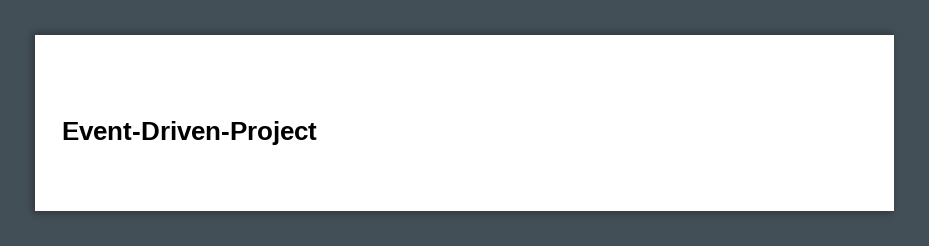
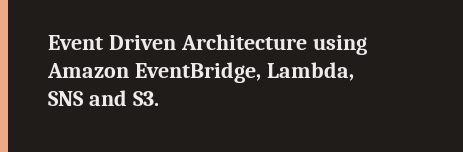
- Event-Driven-Project
+ Event Driven Architecture using Amazon EventBridge, Lambda, SNS and S3.

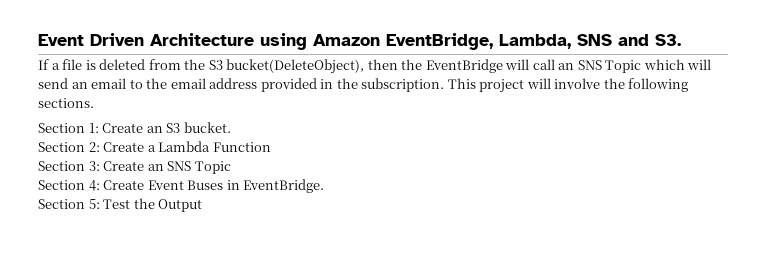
+ If a file is deleted from the S3 bucket(DeleteObject), then the EventBridge will call an SNS Topic which will send an email to the email address provided in the subscription. This project will involve the following sections.
+ Section 1: Create an S3 bucket.
+ Section 2: Create a Lambda Function
+ Section 3: Create an SNS Topic
+ Section 4: Create Event Buses in EventBridge.
+ Section 5: Test the Output

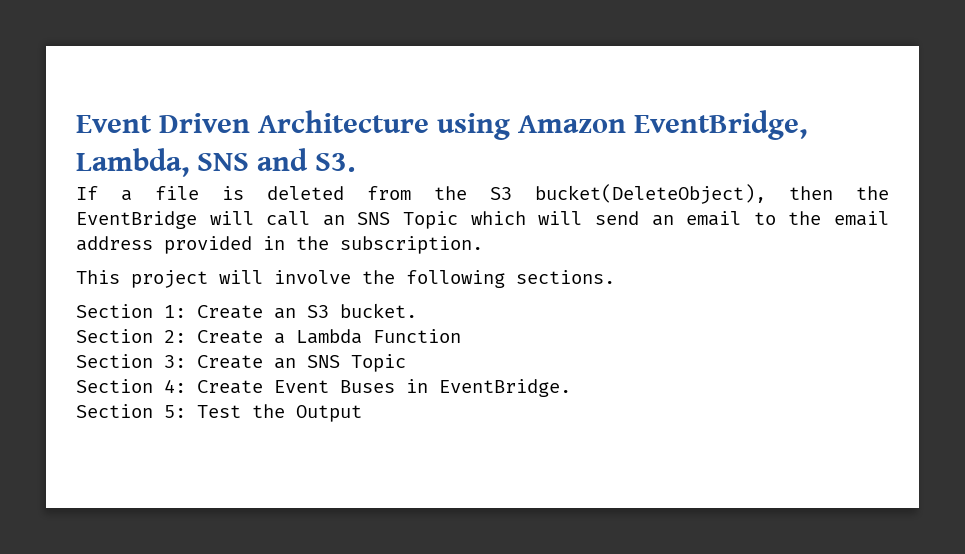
- If a file is deleted from the S3 bucket(DeleteObject), then the EventBridge will call an SNS Topic which will send an email to the email address provided in the subscription. This project will involve the following sections.
+ If a file is deleted from the S3 bucket(DeleteObject), then the EventBridge will call an SNS Topic which will send an email to the email address provided in the subscription.
+ This project will involve the following sections.

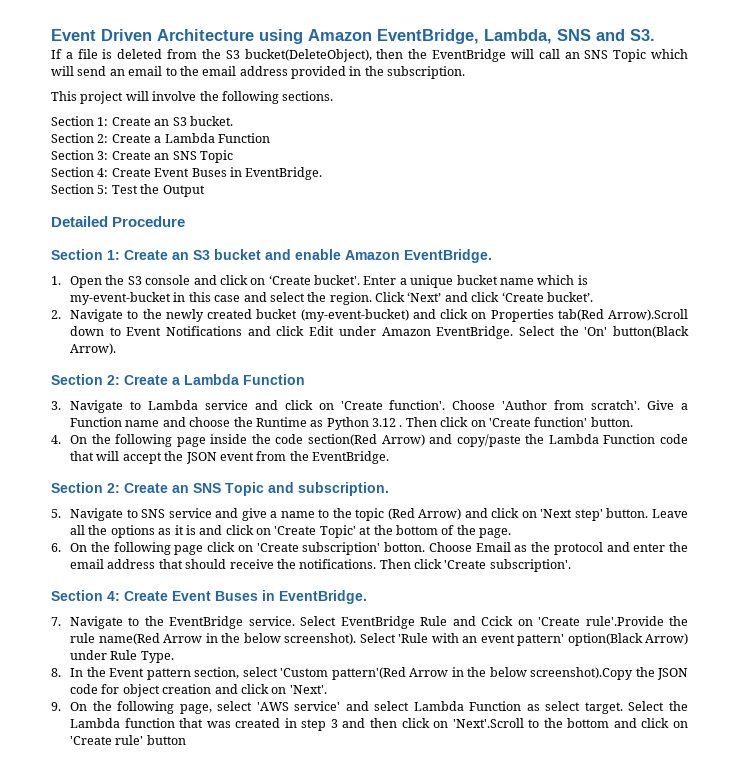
+ Detailed Procedure
+ Section 1: Create an S3 bucket and enable Amazon EventBridge.
+ 1. Open the S3 console and click on ‘Create bucket'. Enter a unique bucket name which is my-event-bucket in this case and select the region. Click ‘Next’ and click ‘Create bucket’.
+ 2. Navigate to the newly created bucket (my-event-bucket) and click on Properties tab(Red Arrow).Scroll down to Event Notifications and click Edit under Amazon EventBridge. Select the 'On' button(Black Arrow).
+ Section 2: Create a Lambda Function
+ 3. Navigate to Lambda service and click on 'Create function'. Choose 'Author from scratch'. Give a Function name and choose the Runtime as Python 3.12 . Then click on 'Create function' button.
+ 4. On the following page inside the code section(Red Arrow) and copy/paste the Lambda Function code that will accept the JSON event from the EventBridge.
+ Section 2: Create an SNS Topic and subscription.
+ 5. Navigate to SNS service and give a name to the topic (Red Arrow) and click on 'Next step' button. Leave all the options as it is and click on 'Create Topic' at the bottom of the page.
+ 6. On the following page click on 'Create subscription' botton. Choose Email as the protocol and enter the email address that should receive the notifications. Then click 'Create subscription'.
+ Section 4: Create Event Buses in EventBridge.
+ 7. Navigate to the EventBridge service. Select EventBridge Rule and Ccick on 'Create rule'.Provide the rule name(Red Arrow in the below screenshot). Select 'Rule with an event pattern' option(Black Arrow) under Rule Type.
+ 8. In the Event pattern section, select 'Custom pattern'(Red Arrow in the below screenshot).Copy the JSON code for object creation and click on 'Next'.
+ 9. On the following page, select 'AWS service' and select Lambda Function as select target. Select the Lambda function that was created in step 3 and then click on 'Next'.Scroll to the bottom and click on 'Create rule' button

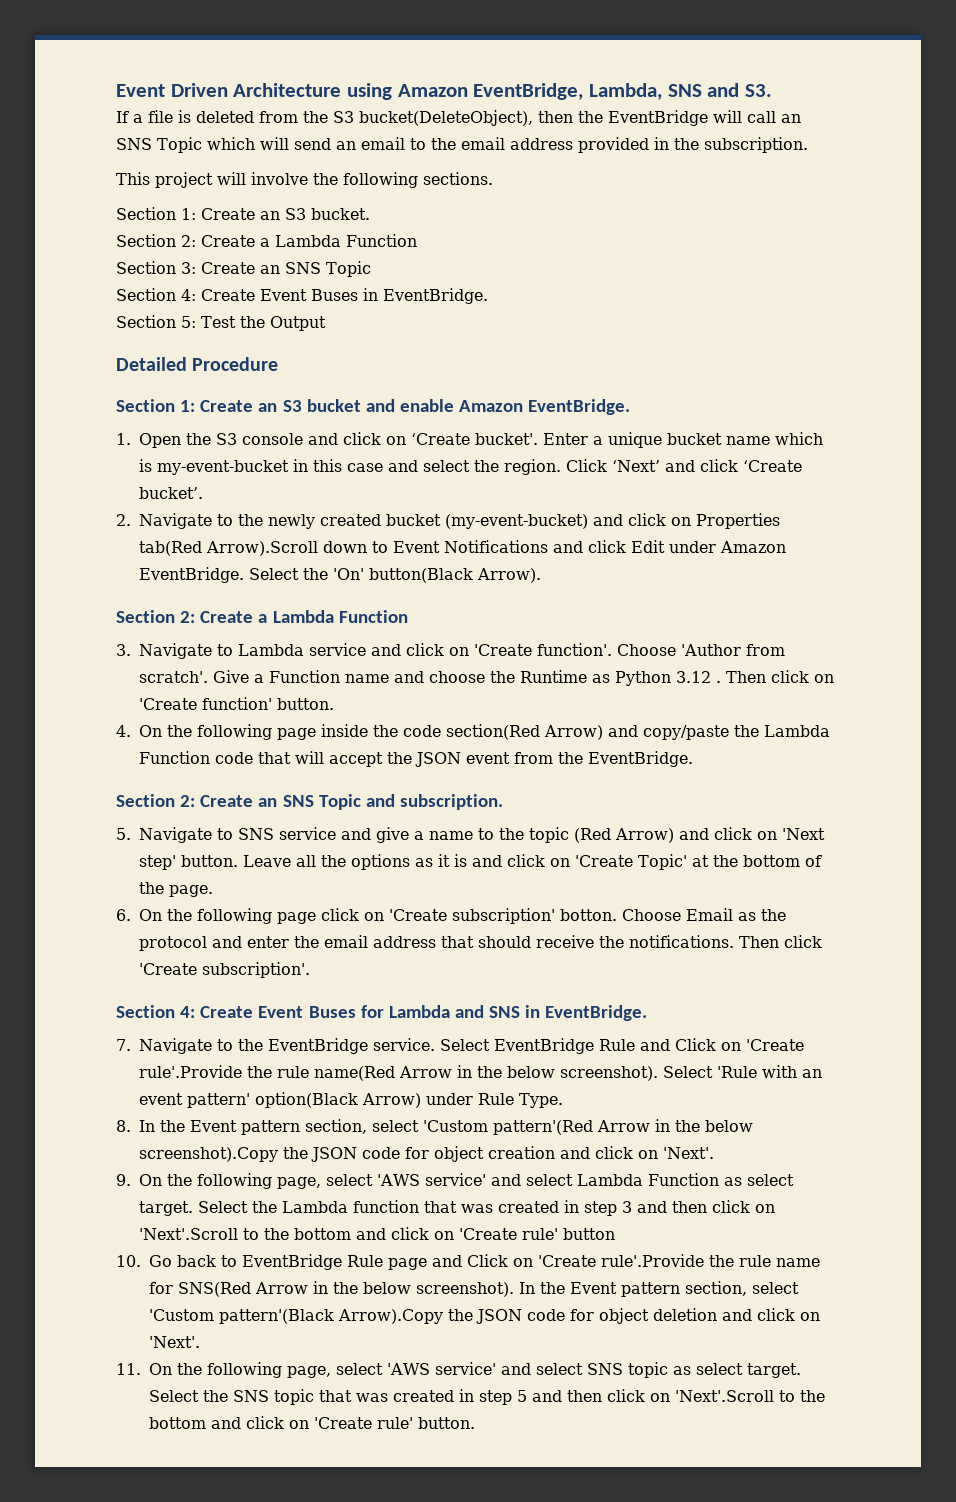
  Then click 'Create subscription'.
- Section 4: Create Event Buses in EventBridge.
+ Section 4: Create Event Buses for Lambda and SNS in EventBridge.
- Select EventBridge Rule and Ccick on 'Create rule'.Provide the rule name(Red Arrow in the below screenshot).
+ Select EventBridge Rule and Click on 'Create rule'.Provide the rule name(Red Arrow in the below screenshot).
+ 10. Go back to EventBridge Rule page and Click on 'Create rule'.Provide the rule name for SNS(Red Arrow in the below screenshot). In the Event pattern section, select 'Custom pattern'(Black Arrow).Copy the JSON code for object deletion and click on 'Next'.
+ 11. On the following page, select 'AWS service' and select SNS topic as select target. Select the SNS topic that was created in step 5 and then click on 'Next'.Scroll to the bottom and click on 'Create rule' button.

